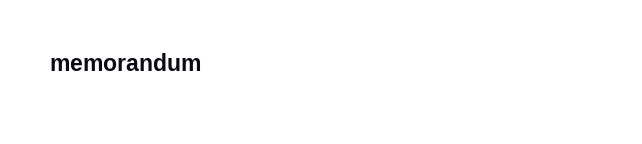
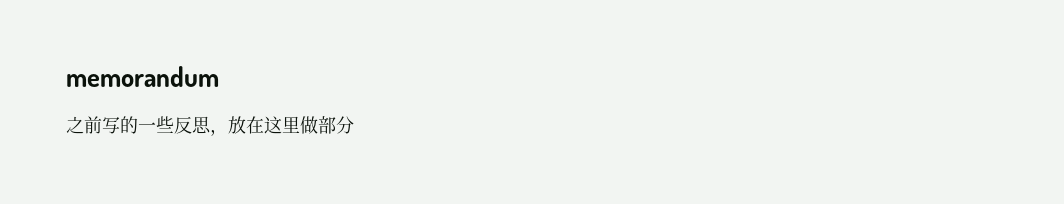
+ 之前写的一些反思，放在这里做部分

